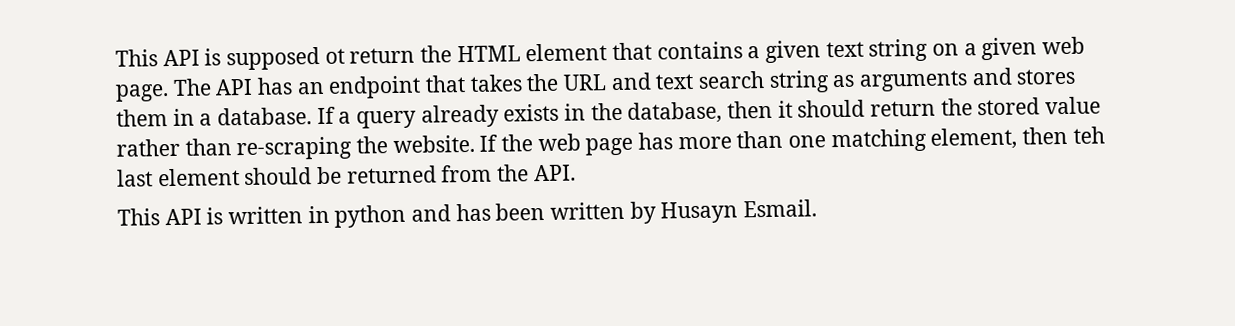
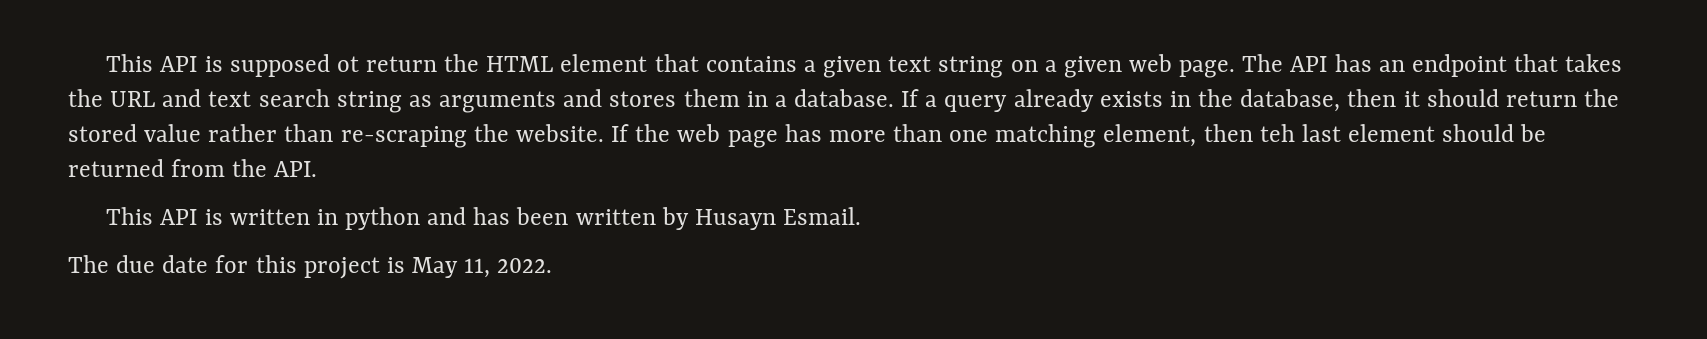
+ The due date for this project is May 11, 2022.

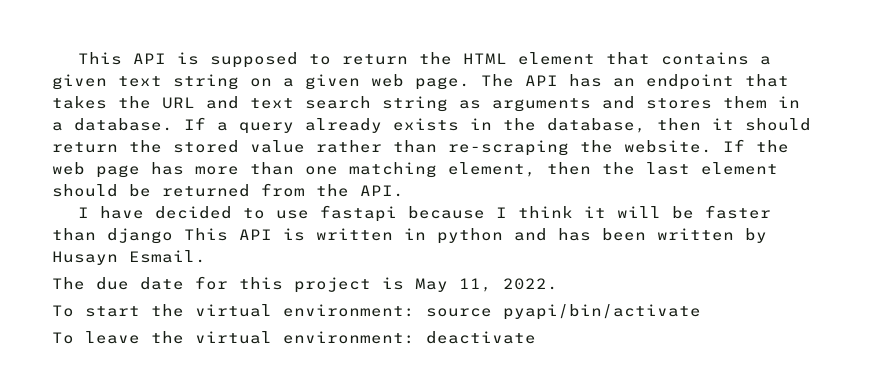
- This API is supposed ot return the HTML element that contains a given text string on a given web page.
+ This API is supposed to return the HTML element that contains a given text string on a given web page.
- If the web page has more than one matching element, then teh last element should be returned from the API.
+ If the web page has more than one matching element, then the last element should be returned from the API.
- This API is written in python and has been written by Husayn Esmail.
+ I have decided to use fastapi because I think it will be faster than django This API is written in python and has been written by Husayn Esmail.
+ To start the virtual environment: source pyapi/bin/activate
+ To leave the virtual environment: deactivate

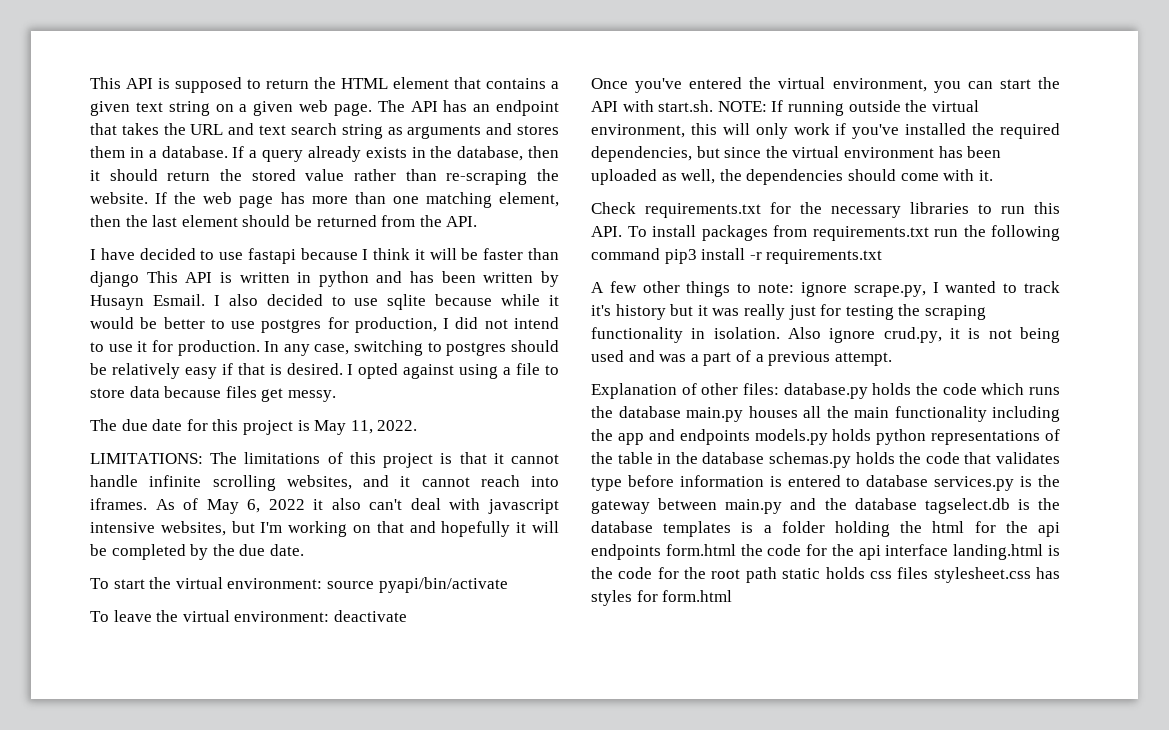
+ I also decided to use sqlite because while it would be better to use postgres for production, I did not intend to use it for production. In any case, switching to postgres should be relatively easy if that is desired. I opted against using a file to store data because files get messy.
+ LIMITATIONS: The limitations of this project is that it cannot handle infinite scrolling websites, and it cannot reach into iframes. As of May 6, 2022 it also can't deal with javascript intensive websites, but I'm working on that and hopefully it will be completed by the due date.
+ Once you've entered the virtual environment, you can start the API with start.sh. NOTE: If running outside the virtual environment, this will only work if you've installed the required dependencies, but since the virtual environment has been uploaded as well, the dependencies should come with it.
+ Check requirements.txt for the necessary libraries to run this API. To install packages from requirements.txt run the following command pip3 install -r requirements.txt
+ A few other things to note: ignore scrape.py, I wanted to track it's history but it was really just for testing the scraping functionality in isolation. Also ignore crud.py, it is not being used and was a part of a previous attempt.
+ Explanation of other files: database.py holds the code which runs the database main.py houses all the main functionality including the app and endpoints models.py holds python representations of the table in the database schemas.py holds the code that validates type before information is entered to database services.py is the gateway between main.py and the database tagselect.db is the database templates is a folder holding the html for the api endpoints form.html the code for the api interface landing.html is the code for the root path static holds css files stylesheet.css has styles for form.html

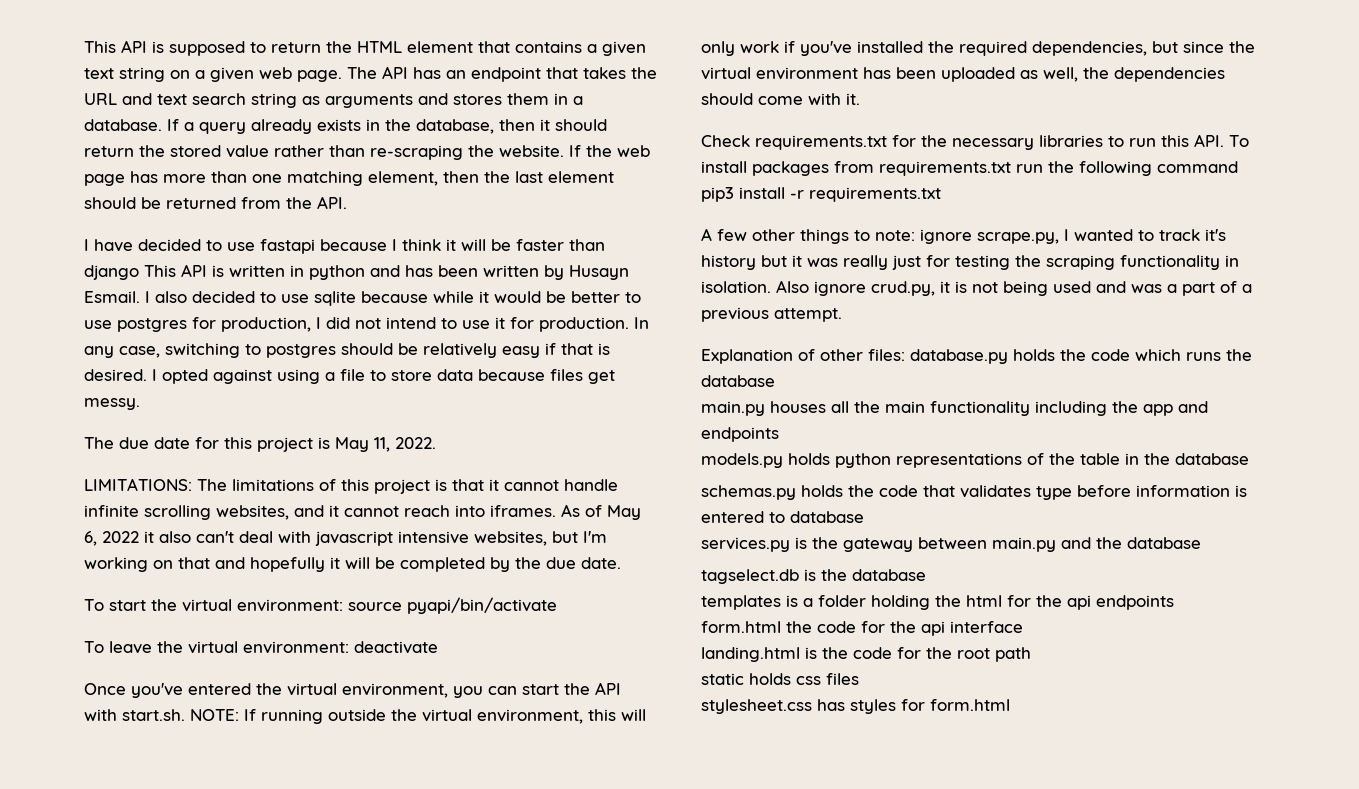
- database.py holds the code which runs the database main.py houses all the main functionality including the app and endpoints models.py holds python representations of the table in the database schemas.py holds the code that validates type before information is entered to database services.py is the gateway between main.py and the database tagselect.db is the database templates is a folder holding the html for the api endpoints form.html the code for the api interface landing.html is the code for the root path static holds css files stylesheet.css has styles for form.html
+ database.py holds the code which runs the database
+ main.py houses all the main functionality including the app and endpoints
+ models.py holds python representations of the table in the database
+ schemas.py holds the code that validates type before information is entered to database
+ services.py is the gateway between main.py and the database
+ tagselect.db is the database
+ templates is a folder holding the html for the api endpoints
+ form.html the code for the api interface
+ landing.html is the code for the root path
+ static holds css files
+ stylesheet.css has styles for form.html

